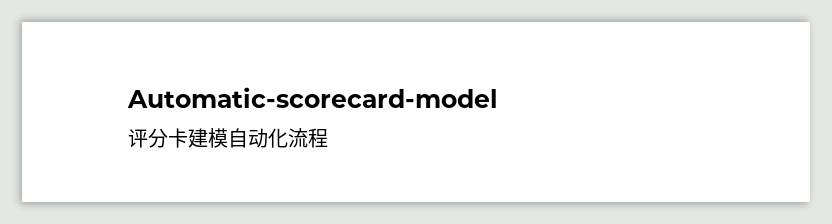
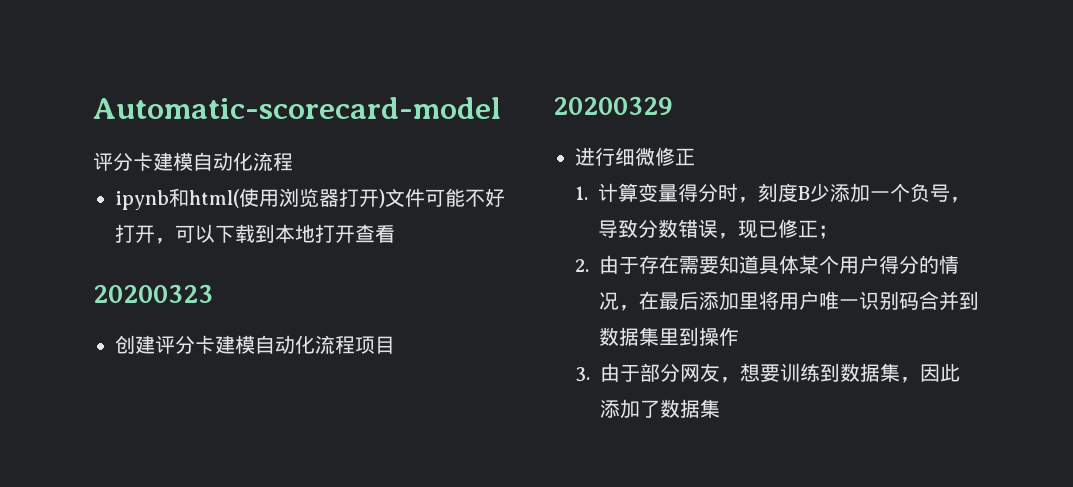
+ ipynb和html(使用浏览器打开)文件可能不好打开，可以下载到本地打开查看
+ 20200323
+ 创建评分卡建模自动化流程项目
+ 20200329
+ 进行细微修正
+ 1.计算变量得分时，刻度B少添加一个负号，导致分数错误，现已修正；
+ 2.由于存在需要知道具体某个用户得分的情况，在最后添加里将用户唯一识别码合并到数据集里到操作
+ 3.由于部分网友，想要训练到数据集，因此添加了数据集

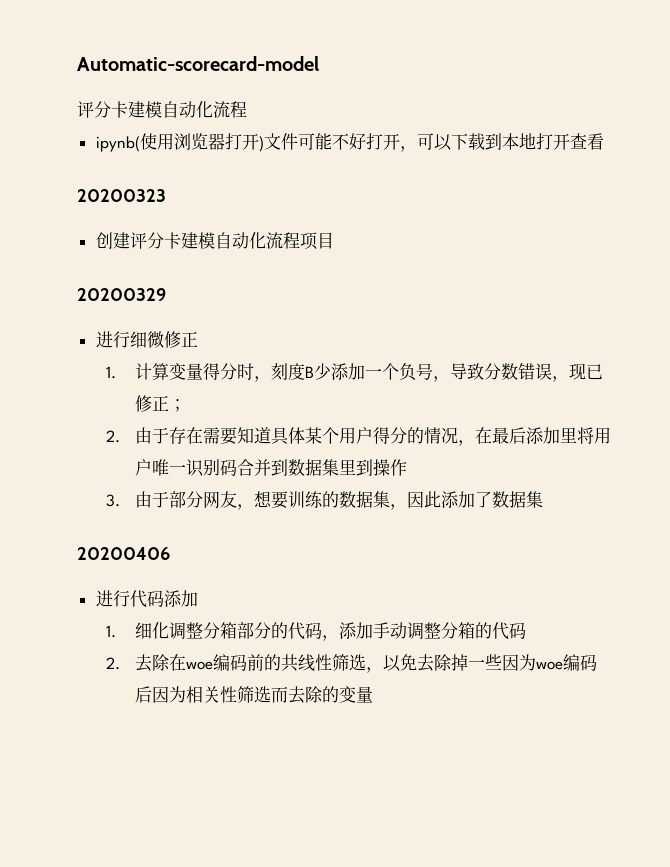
- ipynb和html(使用浏览器打开)文件可能不好打开，可以下载到本地打开查看
+ ipynb(使用浏览器打开)文件可能不好打开，可以下载到本地打开查看
- 3.由于部分网友，想要训练到数据集，因此添加了数据集
+ 3.由于部分网友，想要训练的数据集，因此添加了数据集
+ 20200406
+ 进行代码添加
+ 1.细化调整分箱部分的代码，添加手动调整分箱的代码
+ 2.去除在woe编码前的共线性筛选，以免去除掉一些因为woe编码后因为相关性筛选而去除的变量

